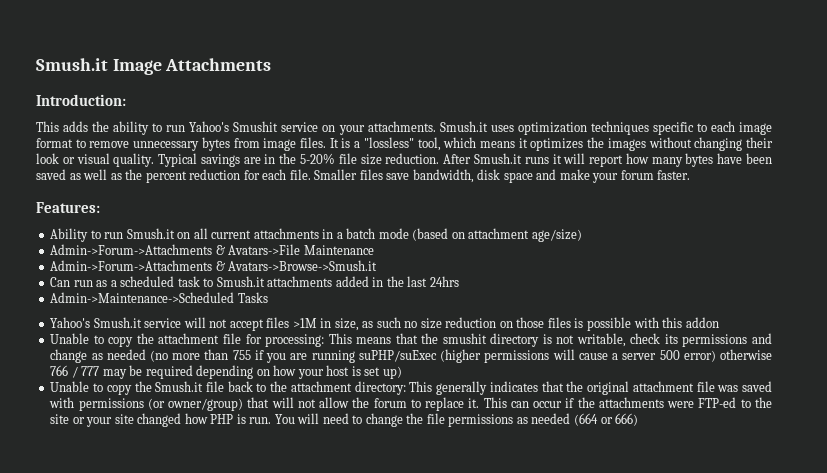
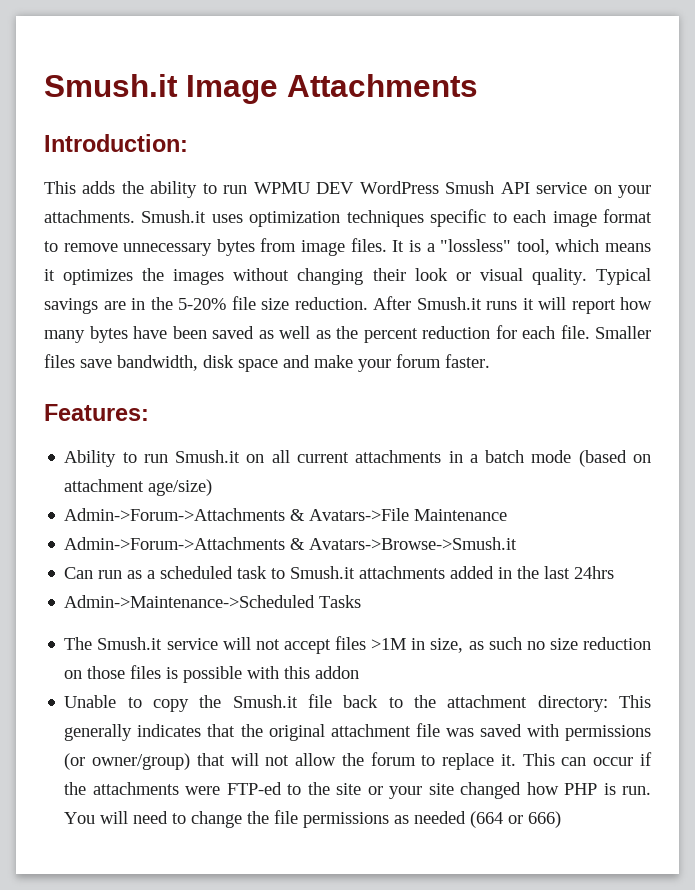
- This adds the ability to run Yahoo's Smushit service on your attachments.
+ This adds the ability to run WPMU DEV WordPress Smush API service on your attachments.
- Yahoo's Smush.it service will not accept files >1M in size, as such no size reduction on those files is possible with this addon
+ The Smush.it service will not accept files >1M in size, as such no size reduction on those files is possible with this addon
- Unable to copy the attachment file for processing: This means that the smushit directory is not writable, check its permissions and change as needed (no more than 755 if you are running suPHP/suExec (higher permissions will cause a server 500 error) otherwise 766 / 777 may be required depending on how your host is set up)

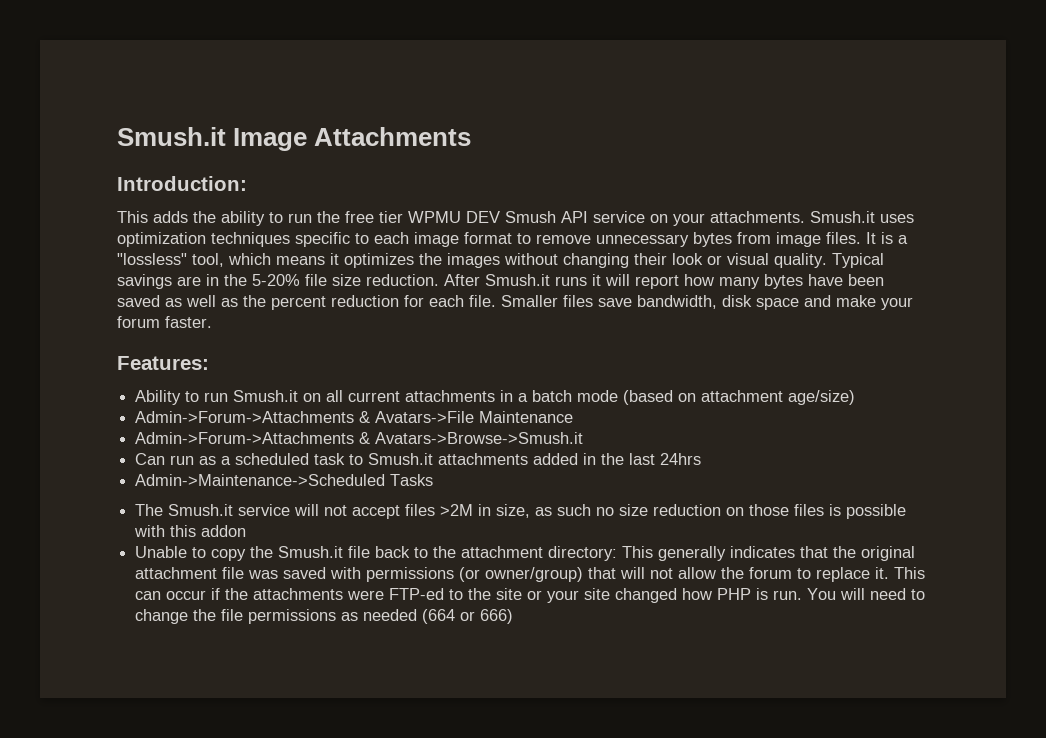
- This adds the ability to run WPMU DEV WordPress Smush API service on your attachments.
+ This adds the ability to run the free tier WPMU DEV Smush API service on your attachments.
- The Smush.it service will not accept files >1M in size, as such no size reduction on those files is possible with this addon
+ The Smush.it service will not accept files >2M in size, as such no size reduction on those files is possible with this addon

